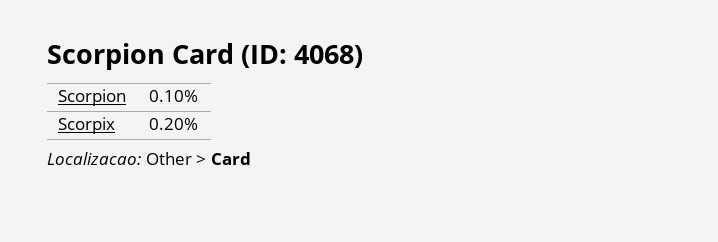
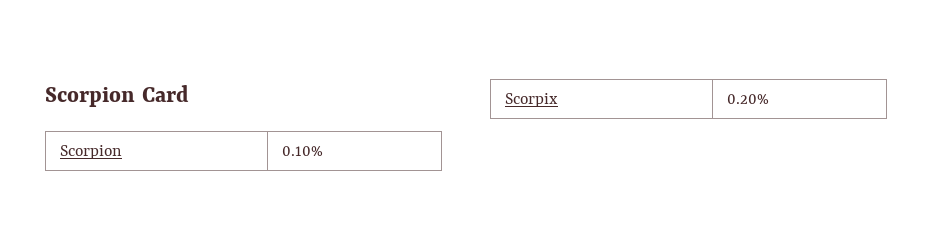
- Scorpion Card (ID: 4068)
+ Scorpion Card
- Localizacao: Other > Card

